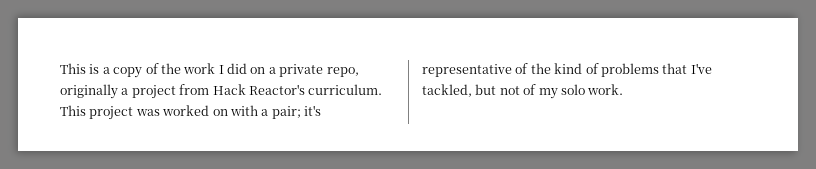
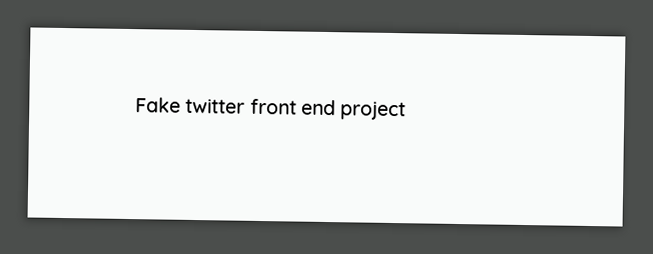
- This is a copy of the work I did on a private repo, originally a project from Hack Reactor's curriculum. This project was worked on with a pair; it's representative of the kind of problems that I've tackled, but not of my solo work.
+ Fake twitter front end project

